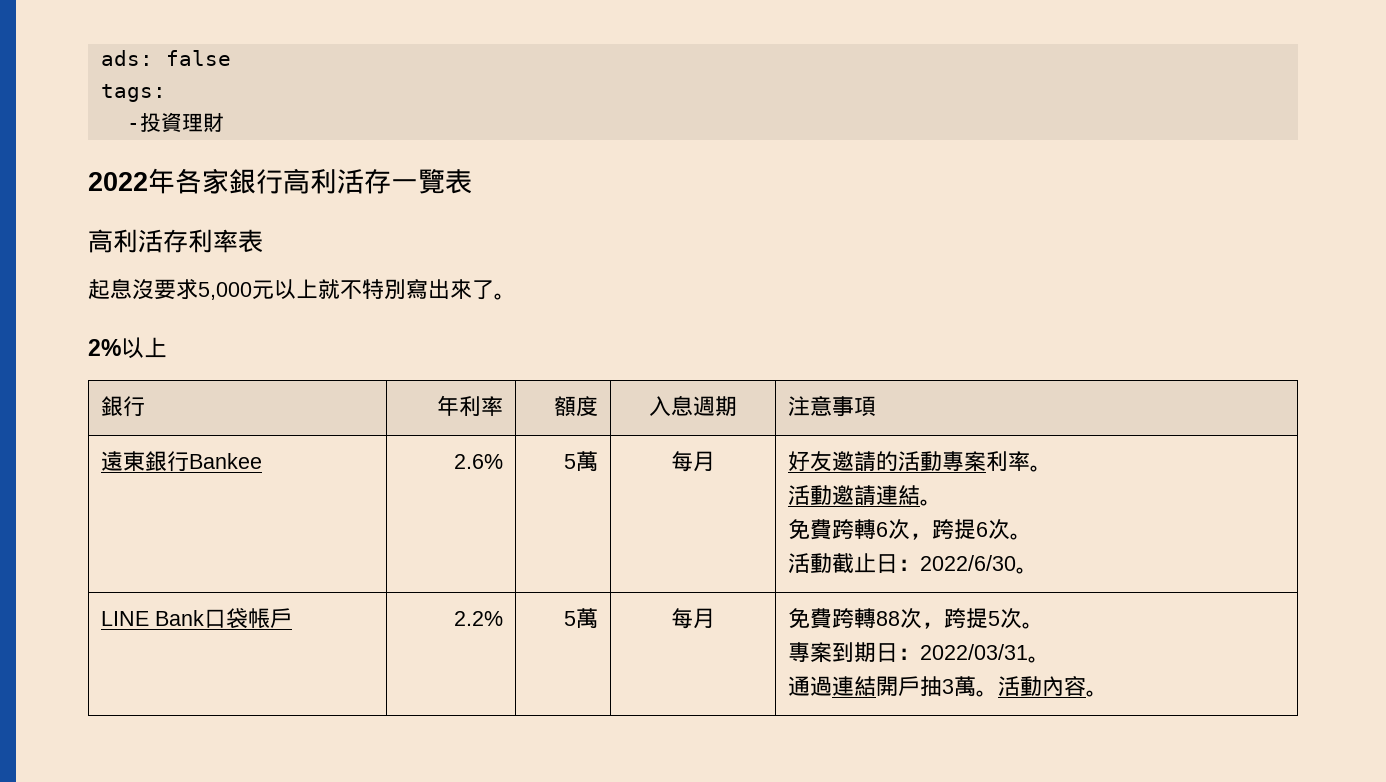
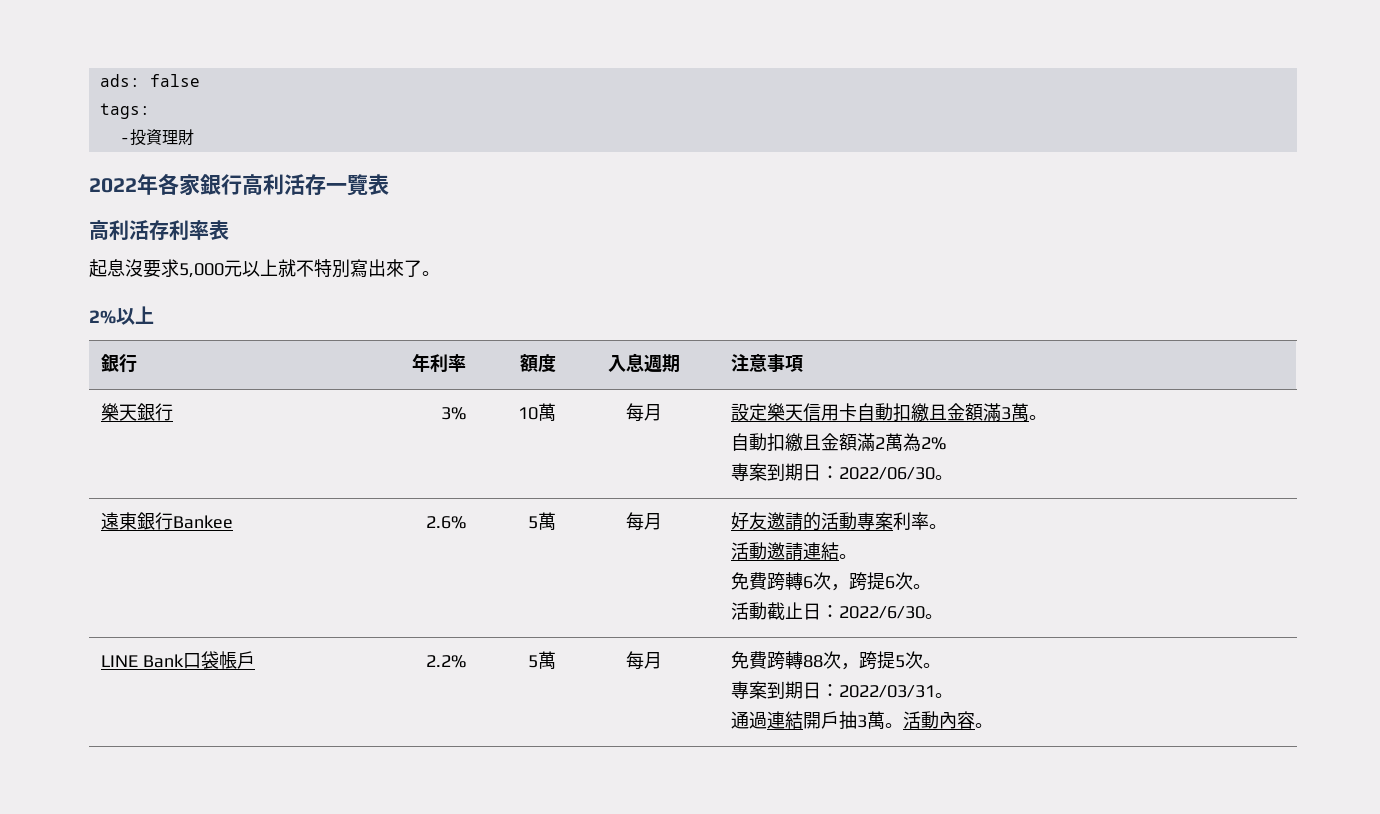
+ 樂天銀行 | 3% | 10萬 | 每月 | 設定樂天信用卡自動扣繳且金額滿3萬。
+ 自動扣繳且金額滿2萬為2%
+ 專案到期日：2022/06/30。

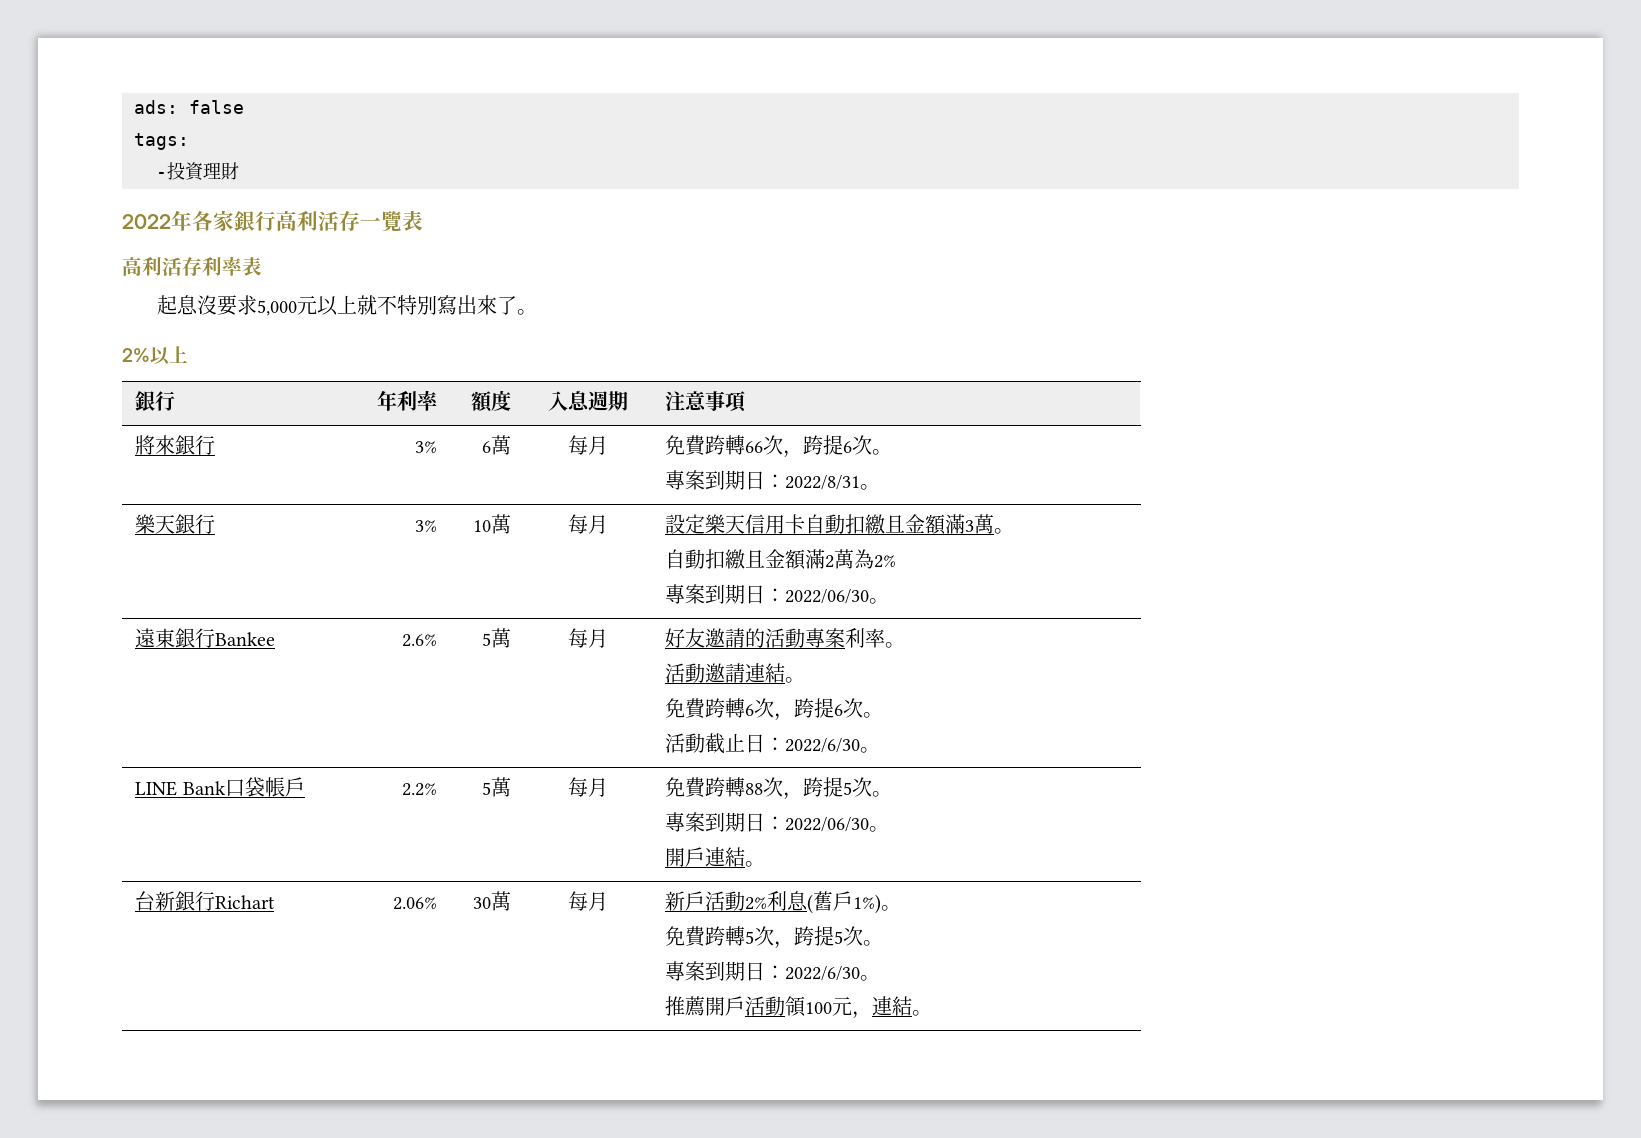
+ 將來銀行 | 3% | 6萬 | 每月 | 免費跨轉66次，跨提6次。
+ 專案到期日：2022/8/31。
  LINE Bank口袋帳戶 | 2.2% | 5萬 | 每月 | 免費跨轉88次，跨提5次。
- 專案到期日：2022/03/31。
- 通過連結開戶抽3萬。活動內容。
+ 專案到期日：2022/06/30。
+ 開戶連結。
+ 台新銀行Richart | 2.06% | 30萬 | 每月 | 新戶活動2%利息(舊戶1%)。
+ 免費跨轉5次，跨提5次。
+ 專案到期日：2022/6/30。
+ 推薦開戶活動領100元，連結。

